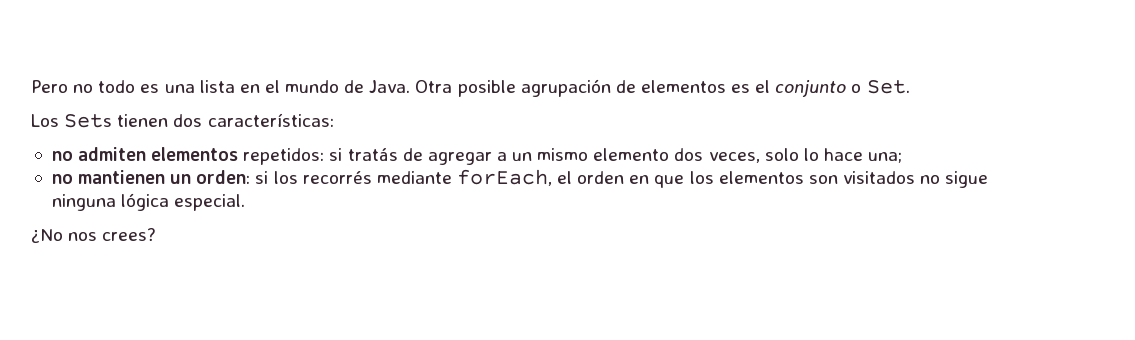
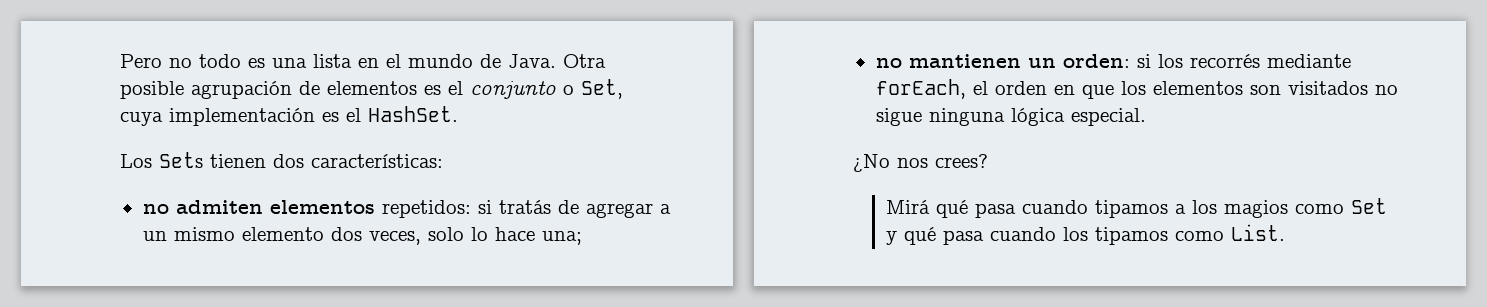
- Otra posible agrupación de elementos es el conjunto o Set.
+ Otra posible agrupación de elementos es el conjunto o Set, cuya implementación es el HashSet.
+ Mirá qué pasa cuando tipamos a los magios como Set y qué pasa cuando los tipamos como List.

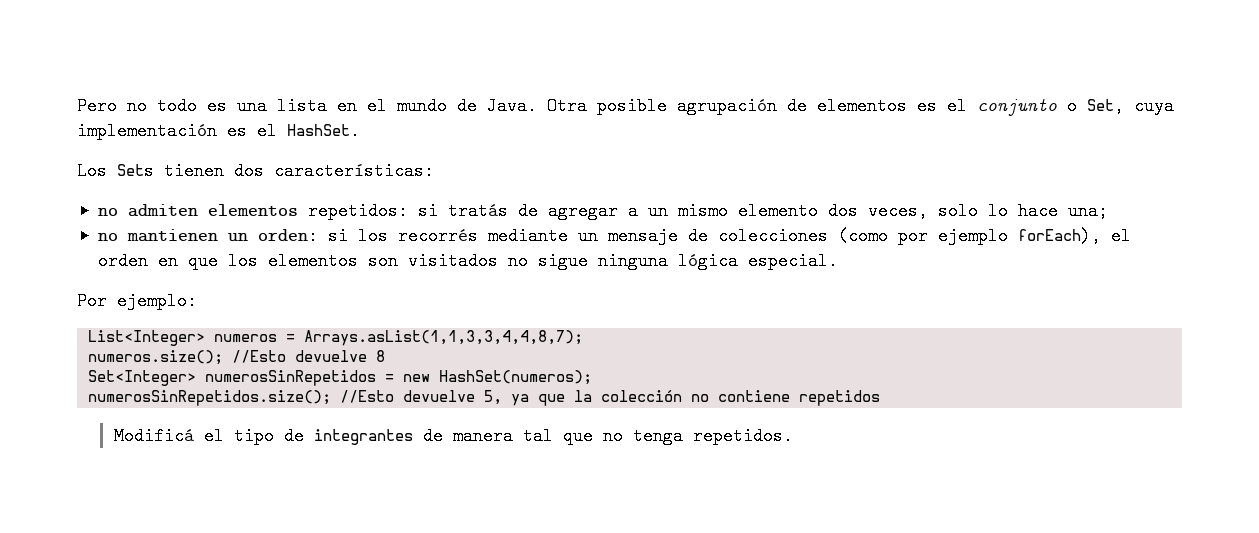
- no mantienen un orden: si los recorrés mediante forEach, el orden en que los elementos son visitados no sigue ninguna lógica especial.
+ no mantienen un orden: si los recorrés mediante un mensaje de colecciones (como por ejemplo forEach), el orden en que los elementos son visitados no sigue ninguna lógica especial.
- ¿No nos crees?
- Mirá qué pasa cuando tipamos a los magios como Set y qué pasa cuando los tipamos como List.
+ Por ejemplo:
+ List<Integer> numeros = Arrays.asList(1,1,3,3,4,4,8,7);
+ numeros.size(); //Esto devuelve 8
+ Set<Integer> numerosSinRepetidos = new HashSet(numeros);
+ numerosSinRepetidos.size(); //Esto devuelve 5, ya que la colección no contiene repetidos
+ Modificá el tipo de integrantes de manera tal que no tenga repetidos.

